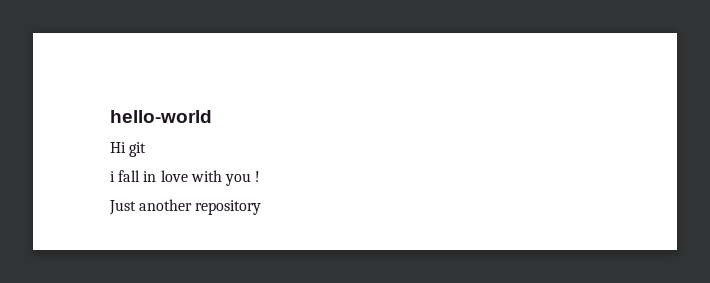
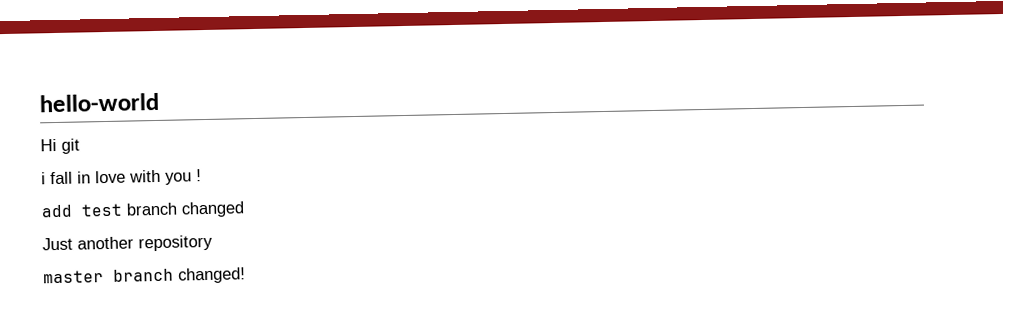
+ add test branch changed
+ master branch changed!

